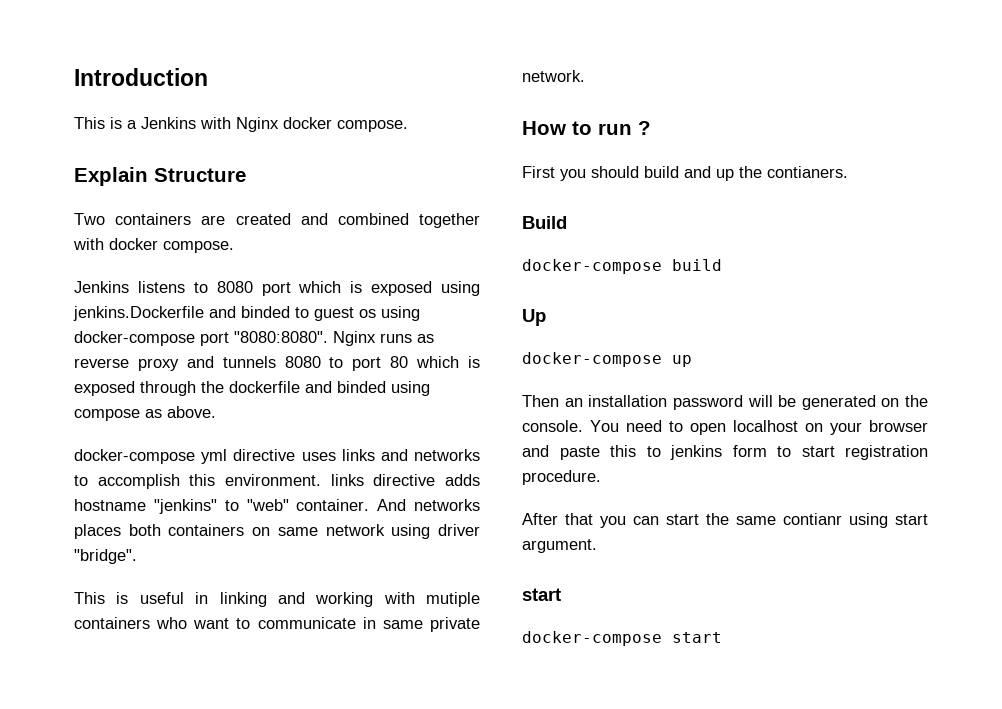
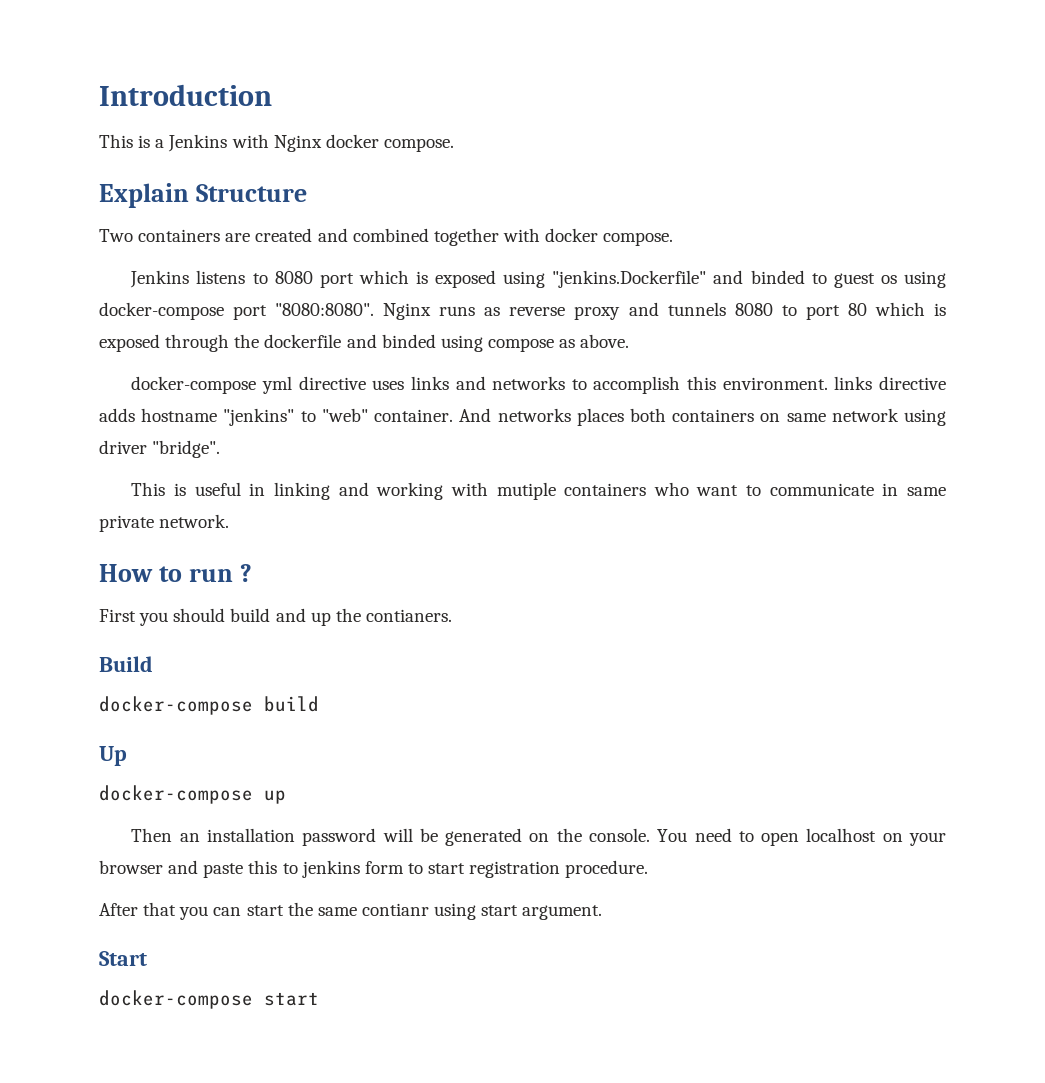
- Jenkins listens to 8080 port which is exposed using jenkins.Dockerfile and binded to guest os using docker-compose port "8080:8080".
+ Jenkins listens to 8080 port which is exposed using "jenkins.Dockerfile" and binded to guest os using docker-compose port "8080:8080".
  After that you can start the same contianr using start argument.
- start
+ Start

